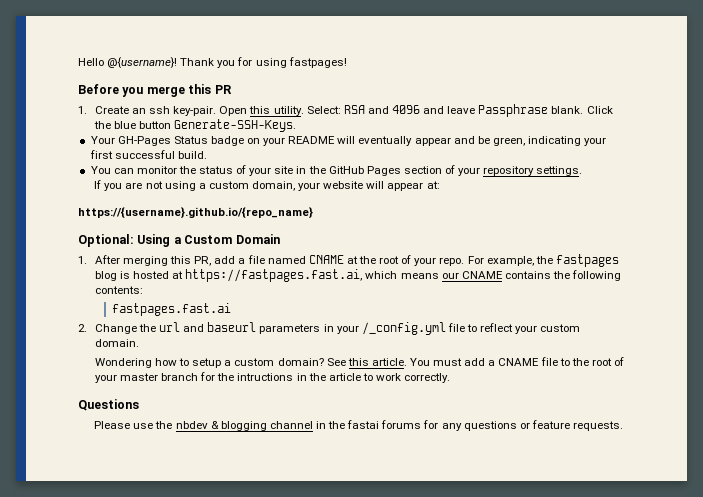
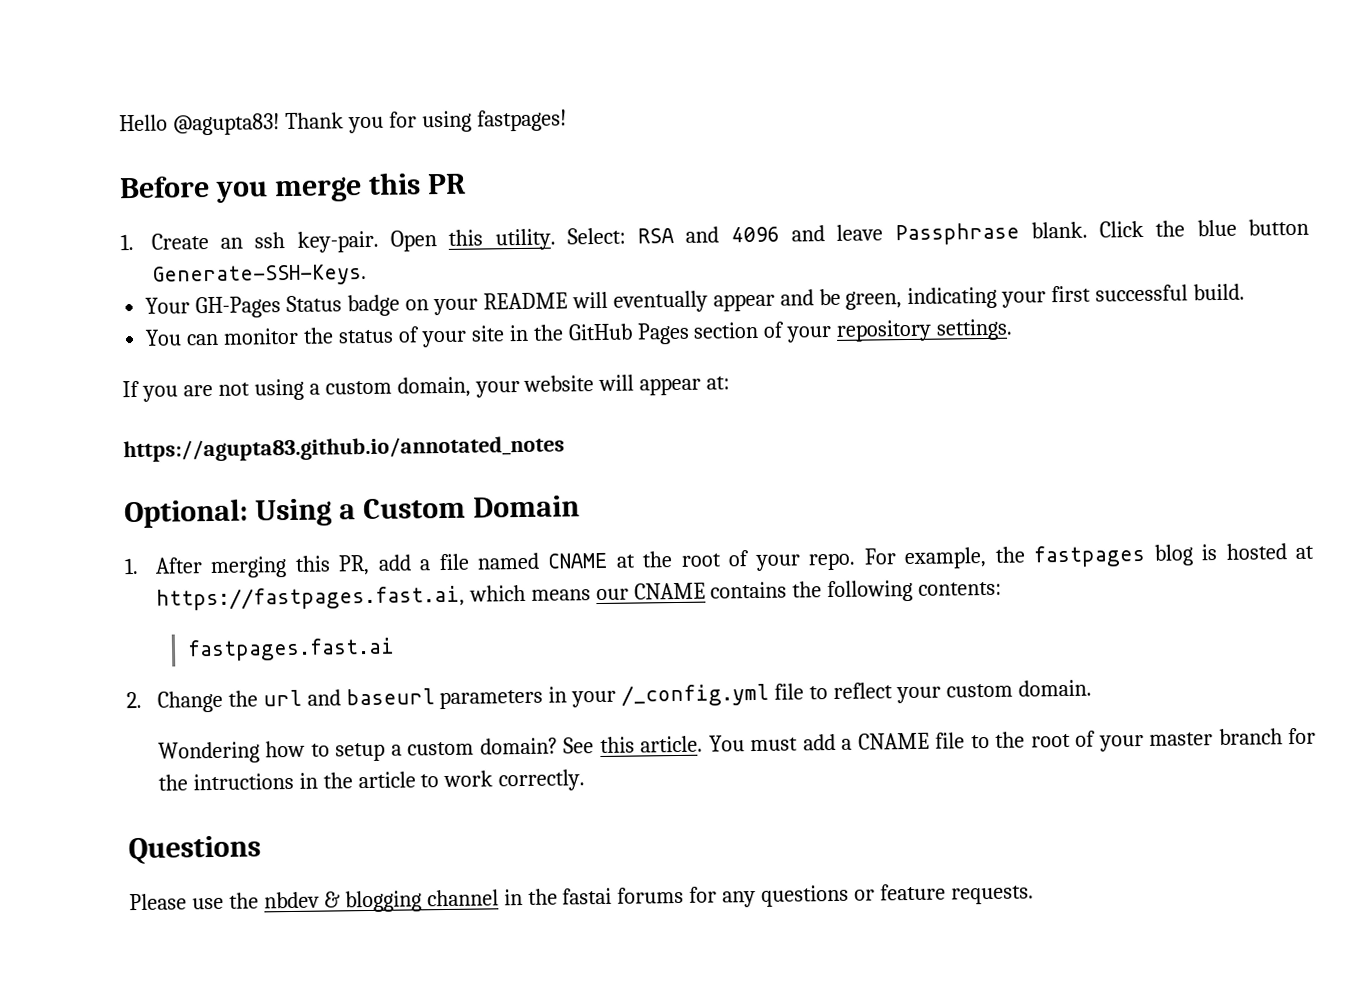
- Hello @{username}!
+ Hello @agupta83!
- https://{username}.github.io/{repo_name}
+ https://agupta83.github.io/annotated_notes

